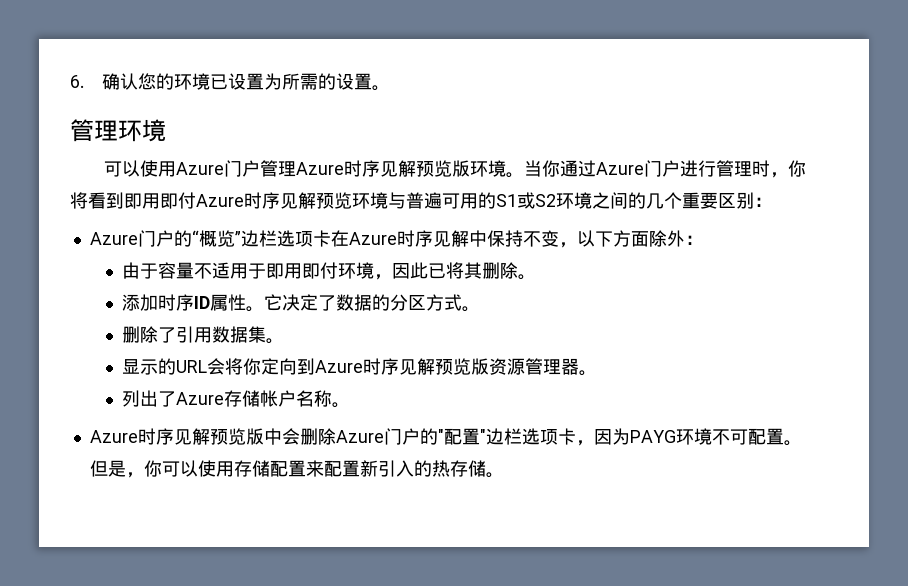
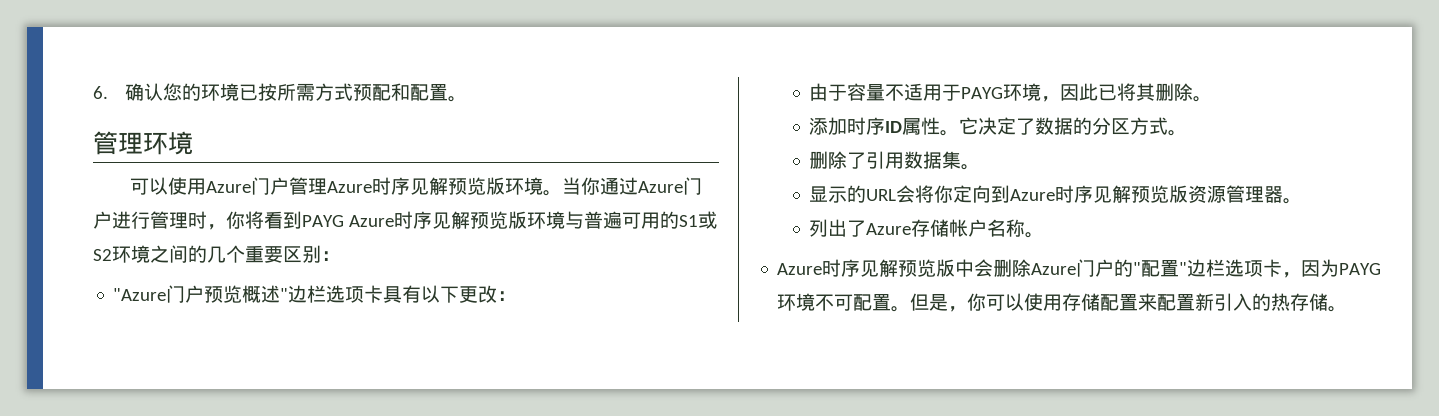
- 6.确认您的环境已设置为所需的设置。
+ 6.确认您的环境已按所需方式预配和配置。
- 当你通过Azure门户进行管理时，你将看到即用即付Azure时序见解预览环境与普遍可用的S1或S2环境之间的几个重要区别：
+ 当你通过Azure门户进行管理时，你将看到PAYG Azure时序见解预览版环境与普遍可用的S1或S2环境之间的几个重要区别：
- Azure门户的“概览”边栏选项卡在Azure时序见解中保持不变，以下方面除外：
+ "Azure门户预览概述"边栏选项卡具有以下更改：
- 由于容量不适用于即用即付环境，因此已将其删除。
+ 由于容量不适用于PAYG环境，因此已将其删除。

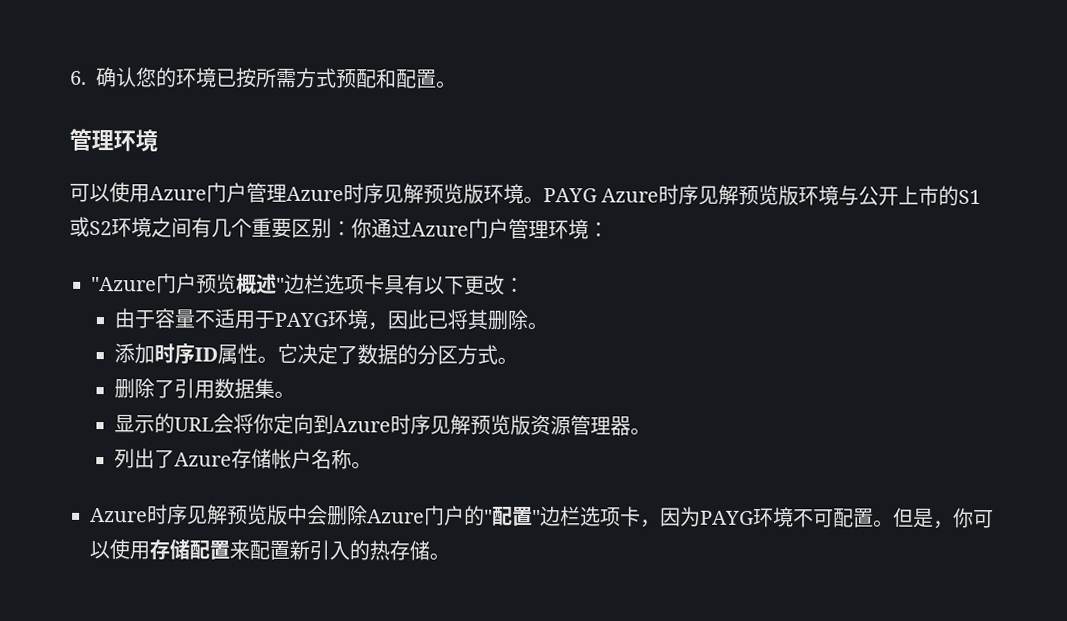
- 当你通过Azure门户进行管理时，你将看到PAYG Azure时序见解预览版环境与普遍可用的S1或S2环境之间的几个重要区别：
+ PAYG Azure时序见解预览版环境与公开上市的S1或S2环境之间有几个重要区别：你通过Azure门户管理环境：

